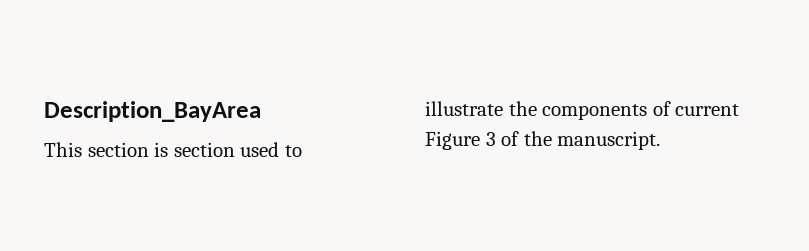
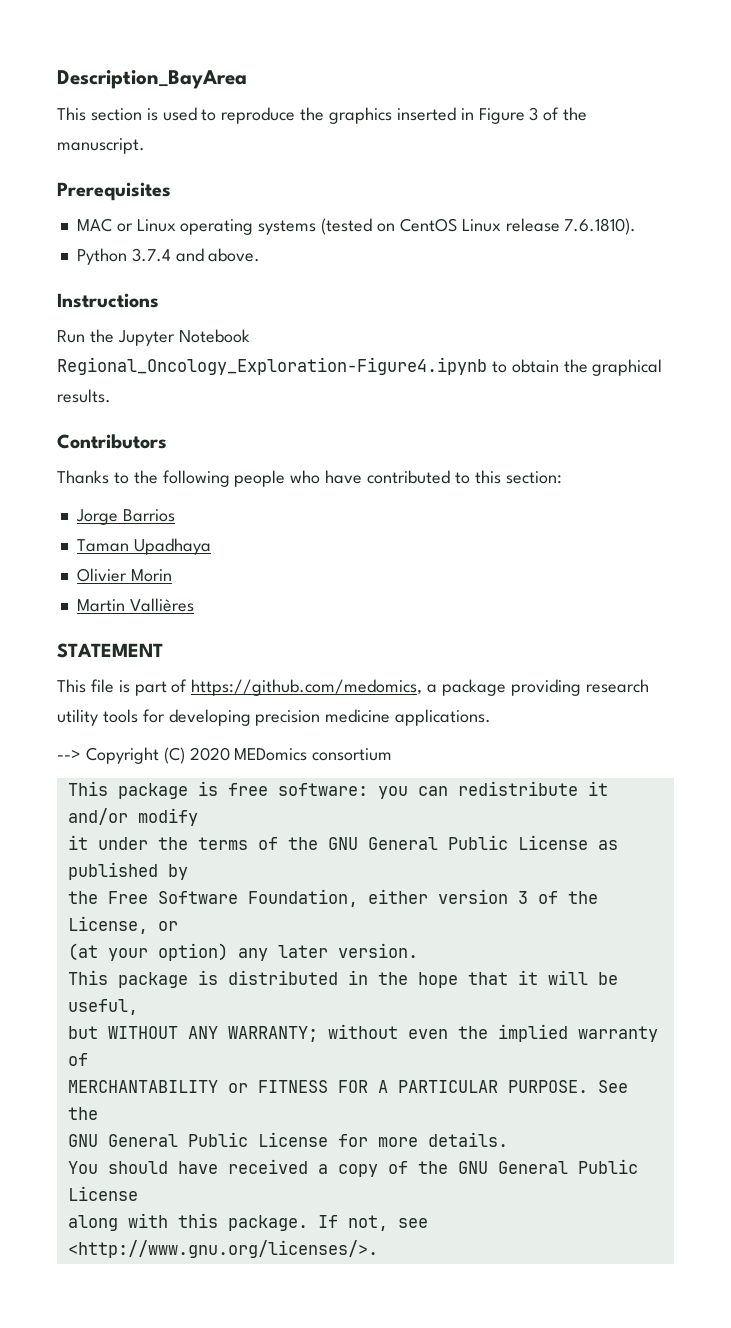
- This section is section used to illustrate the components of current Figure 3 of the manuscript.
+ This section is used to reproduce the graphics inserted in Figure 3 of the manuscript.
+ Prerequisites
+ MAC or Linux operating systems (tested on CentOS Linux release 7.6.1810).
+ Python 3.7.4 and above.
+ Instructions
+ Run the Jupyter Notebook Regional_Oncology_Exploration-Figure4.ipynb to obtain the graphical results.
+ Contributors
+ Thanks to the following people who have contributed to this section:
+ Jorge Barrios
+ Taman Upadhaya
+ Olivier Morin
+ Martin Vallières
+ STATEMENT
+ This file is part of https://github.com/medomics, a package providing research utility tools for developing precision medicine applications.
+ --> Copyright (C) 2020 MEDomics consortium
+ This package is free software: you can redistribute it and/or modify
+ it under the terms of the GNU General Public License as published by
+ the Free Software Foundation, either version 3 of the License, or
+ (at your option) any later version.
+ This package is distributed in the hope that it will be useful,
+ but WITHOUT ANY WARRANTY; without even the implied warranty of
+ MERCHANTABILITY or FITNESS FOR A PARTICULAR PURPOSE. See the
+ GNU General Public License for more details.
+ You should have received a copy of the GNU General Public License
+ along with this package. If not, see <http://www.gnu.org/licenses/>.

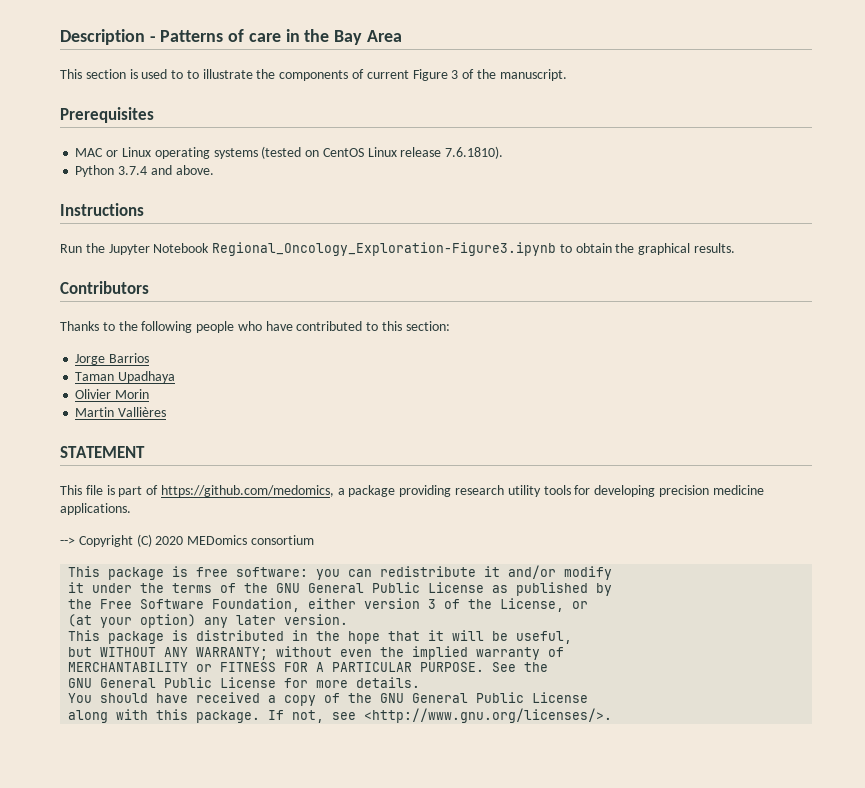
- Description_BayArea
+ Description - Patterns of care in the Bay Area
- This section is used to reproduce the graphics inserted in Figure 3 of the manuscript.
+ This section is used to to illustrate the components of current Figure 3 of the manuscript.
- Run the Jupyter Notebook Regional_Oncology_Exploration-Figure4.ipynb to obtain the graphical results.
+ Run the Jupyter Notebook Regional_Oncology_Exploration-Figure3.ipynb to obtain the graphical results.

